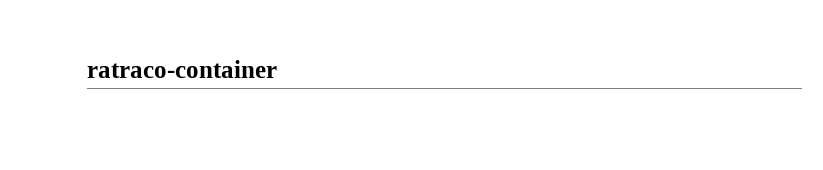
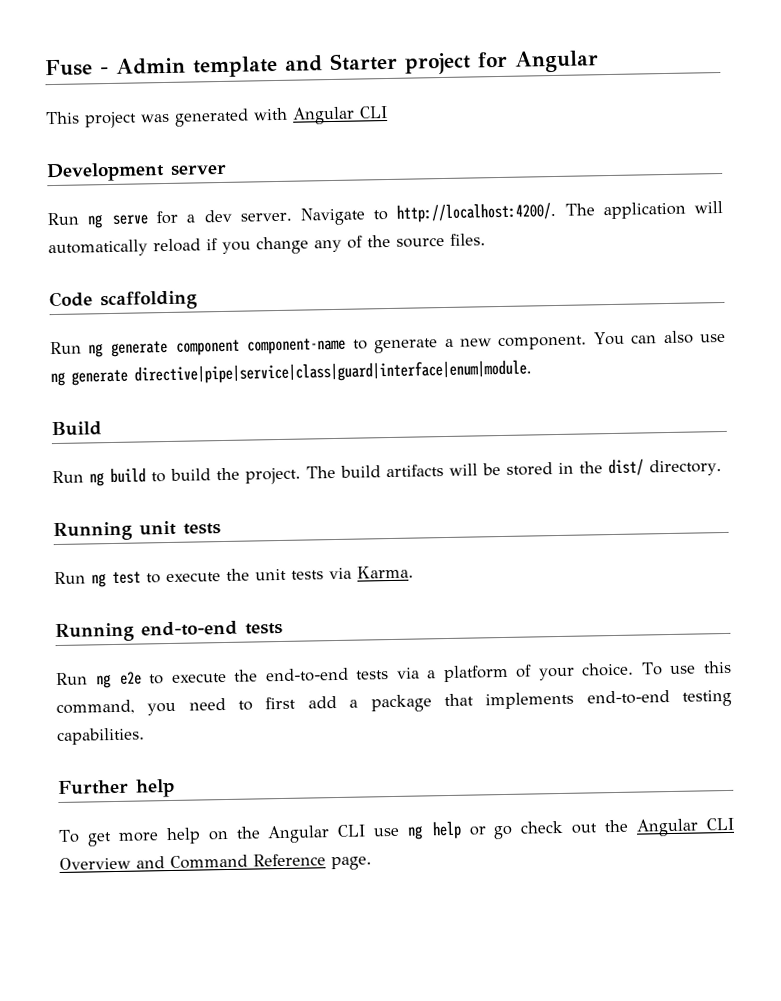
- ratraco-container
+ Fuse - Admin template and Starter project for Angular
+ This project was generated with Angular CLI
+ Development server
+ Run ng serve for a dev server. Navigate to http://localhost:4200/. The application will automatically reload if you change any of the source files.
+ Code scaffolding
+ Run ng generate component component-name to generate a new component. You can also use ng generate directive|pipe|service|class|guard|interface|enum|module.
+ Build
+ Run ng build to build the project. The build artifacts will be stored in the dist/ directory.
+ Running unit tests
+ Run ng test to execute the unit tests via Karma.
+ Running end-to-end tests
+ Run ng e2e to execute the end-to-end tests via a platform of your choice. To use this command, you need to first add a package that implements end-to-end testing capabilities.
+ Further help
+ To get more help on the Angular CLI use ng help or go check out the Angular CLI Overview and Command Reference page.

